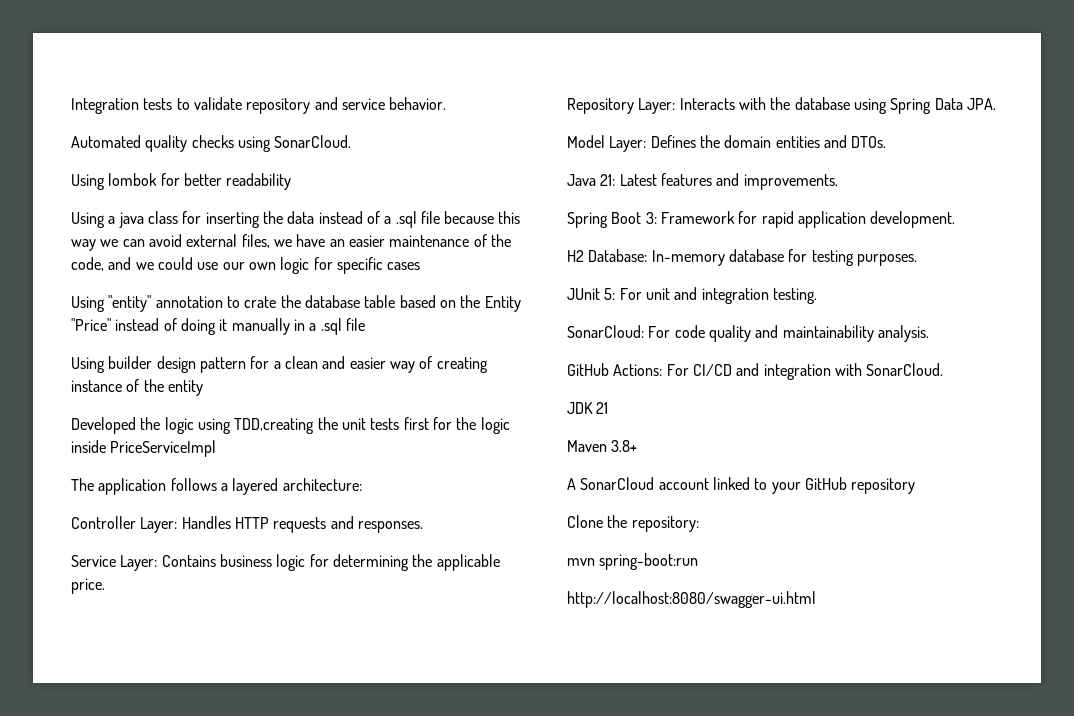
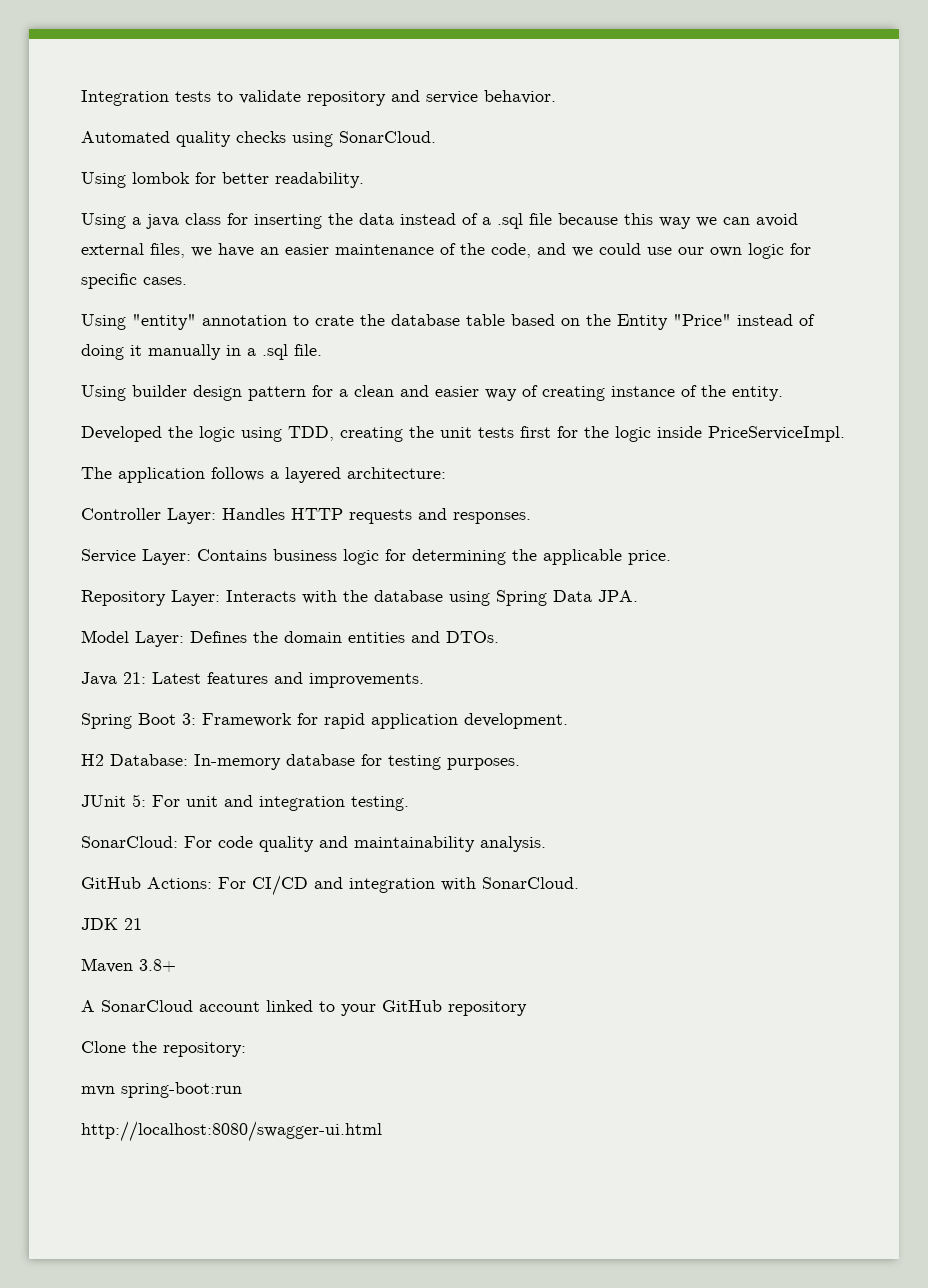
- Using lombok for better readability
+ Using lombok for better readability.
- Using a java class for inserting the data instead of a .sql file because this way we can avoid external files, we have an easier maintenance of the code, and we could use our own logic for specific cases
+ Using a java class for inserting the data instead of a .sql file because this way we can avoid external files, we have an easier maintenance of the code, and we could use our own logic for specific cases.
- Using "entity" annotation to crate the database table based on the Entity "Price" instead of doing it manually in a .sql file
+ Using "entity" annotation to crate the database table based on the Entity "Price" instead of doing it manually in a .sql file.
- Using builder design pattern for a clean and easier way of creating instance of the entity
+ Using builder design pattern for a clean and easier way of creating instance of the entity.
- Developed the logic using TDD,creating the unit tests first for the logic inside PriceServiceImpl
+ Developed the logic using TDD, creating the unit tests first for the logic inside PriceServiceImpl.

